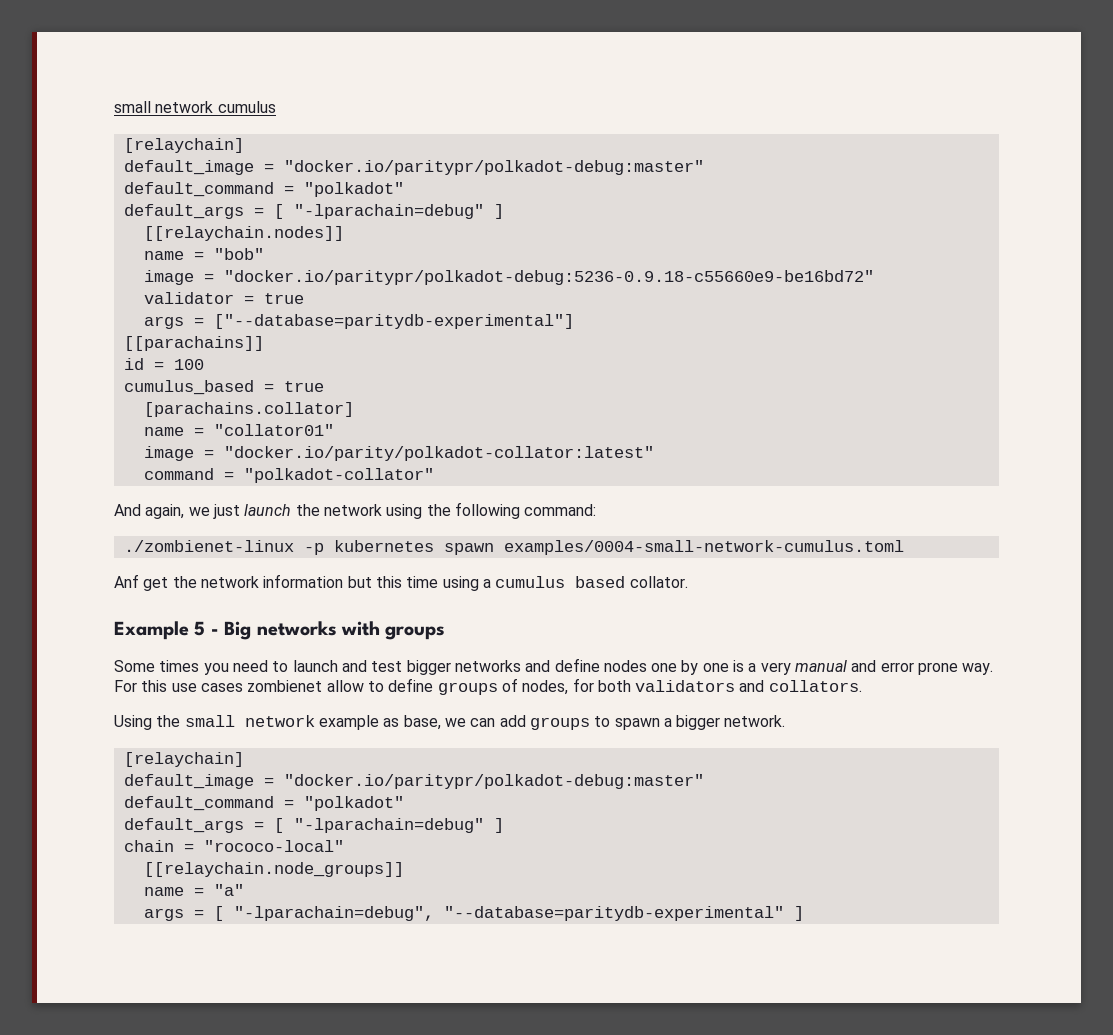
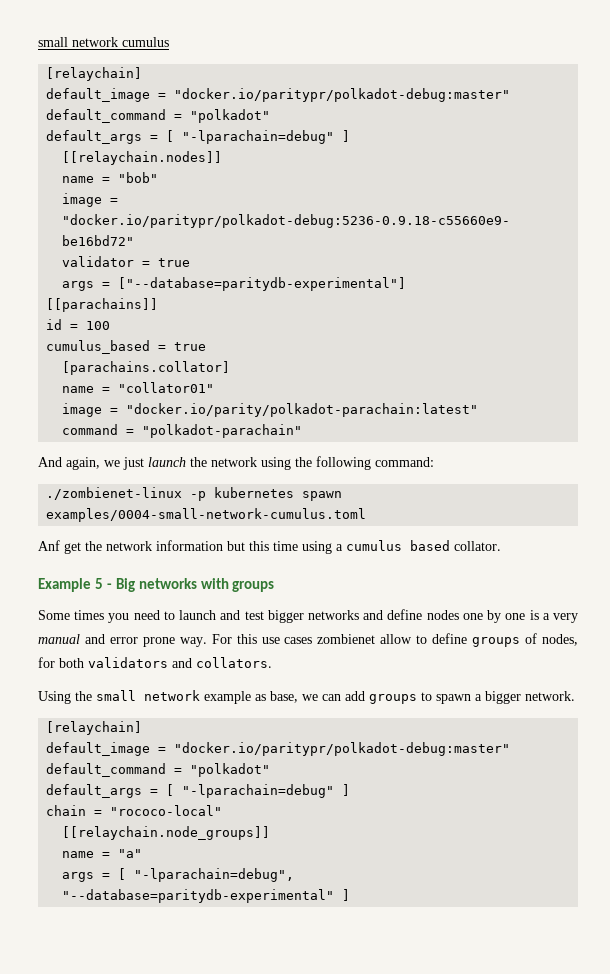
- image = "docker.io/parity/polkadot-collator:latest"
+ image = "docker.io/parity/polkadot-parachain:latest"
- command = "polkadot-collator"
+ command = "polkadot-parachain"

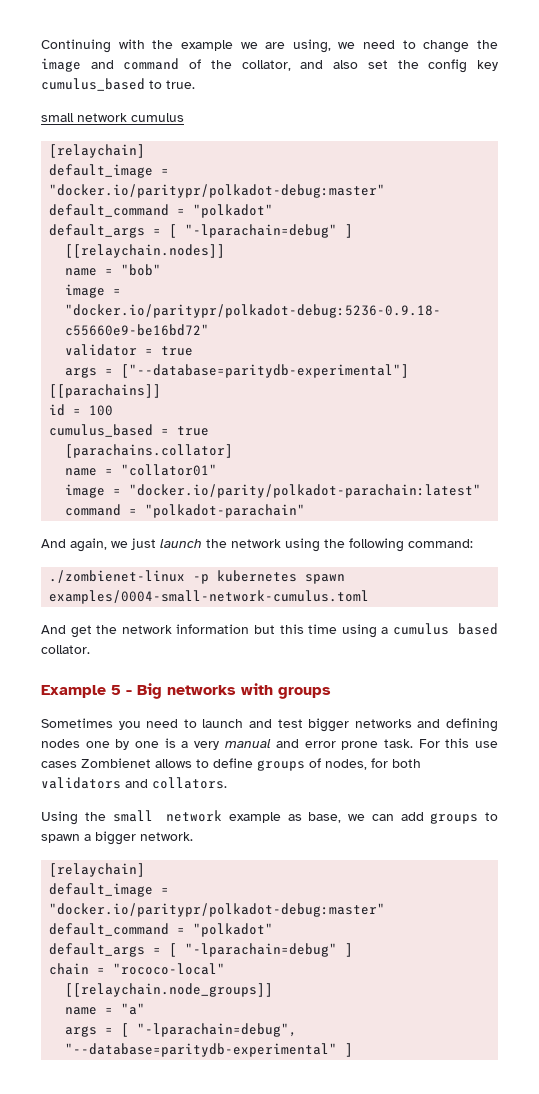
+ Continuing with the example we are using, we need to change the image and command of the collator, and also set the config key cumulus_based to true.
- Anf get the network information but this time using a cumulus based collator.
+ And get the network information but this time using a cumulus based collator.
- Some times you need to launch and test bigger networks and define nodes one by one is a very manual and error prone way.
+ Sometimes you need to launch and test bigger networks and defining nodes one by one is a very manual and error prone task.
- For this use cases zombienet allow to define groups of nodes, for both validators and collators.
+ For this use cases Zombienet allows to define groups of nodes, for both validators and collators.

